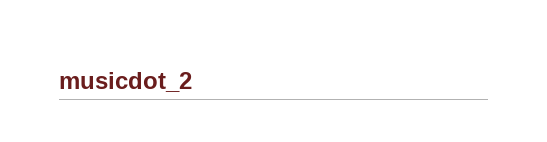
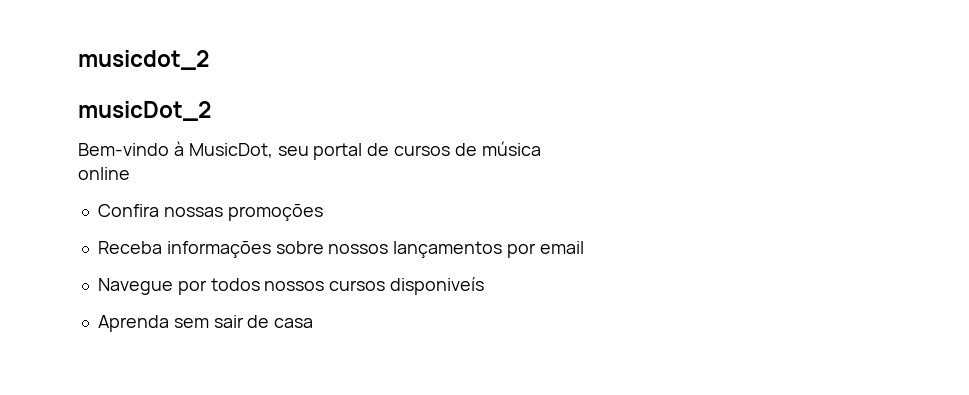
+ musicDot_2
+ Bem-vindo à MusicDot, seu portal de cursos de música
+ online
+ Confira nossas promoções
+ Receba informações sobre nossos lançamentos por email
+ Navegue por todos nossos cursos disponiveís
+ Aprenda sem sair de casa

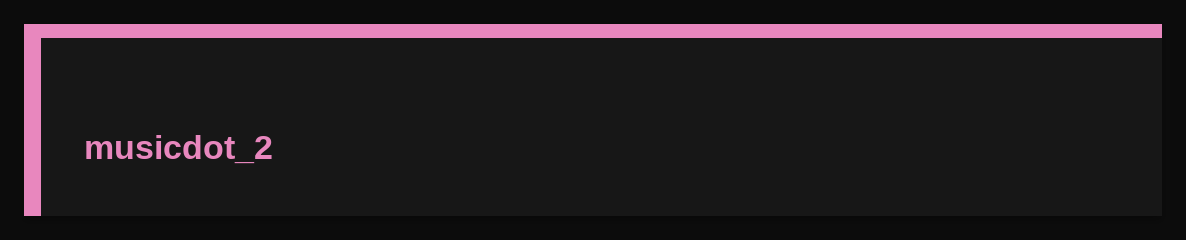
- musicDot_2
- Bem-vindo à MusicDot, seu portal de cursos de música
- online
- Confira nossas promoções
- Receba informações sobre nossos lançamentos por email
- Navegue por todos nossos cursos disponiveís
- Aprenda sem sair de casa

